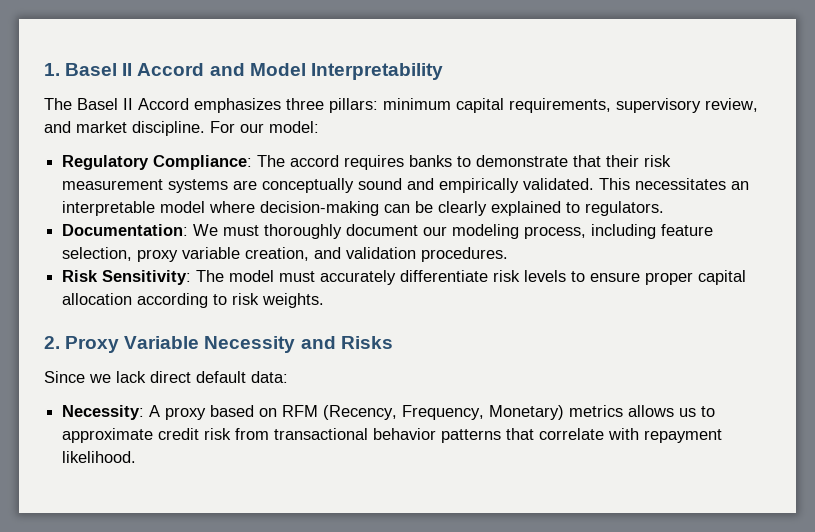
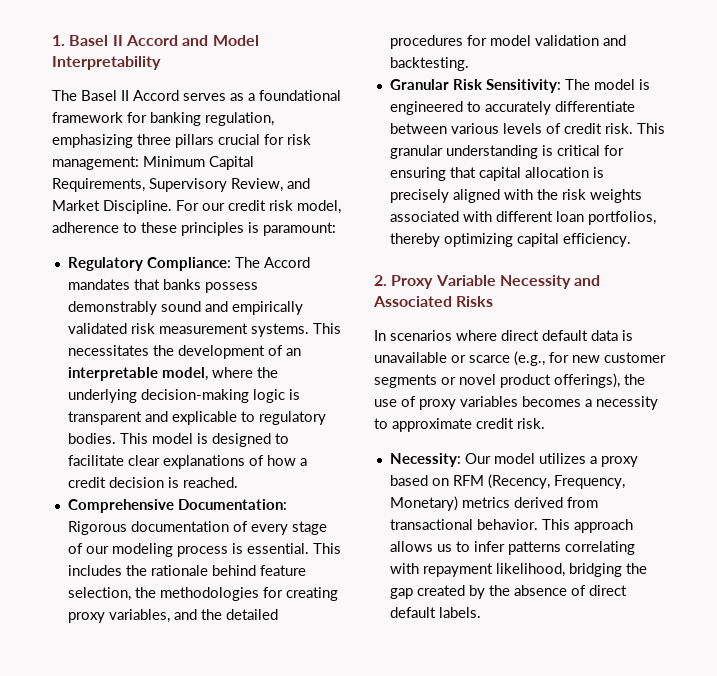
- The Basel II Accord emphasizes three pillars: minimum capital requirements, supervisory review, and market discipline. For our model:
- Regulatory Compliance: The accord requires banks to demonstrate that their risk measurement systems are conceptually sound and empirically validated. This necessitates an interpretable model where decision-making can be clearly explained to regulators.
- Documentation: We must thoroughly document our modeling process, including feature selection, proxy variable creation, and validation procedures.
- Risk Sensitivity: The model must accurately differentiate risk levels to ensure proper capital allocation according to risk weights.
+ The Basel II Accord serves as a foundational framework for banking regulation, emphasizing three pillars crucial for risk management: Minimum Capital Requirements, Supervisory Review, and Market Discipline. For our credit risk model, adherence to these principles is paramount:
+ Regulatory Compliance: The Accord mandates that banks possess demonstrably sound and empirically validated risk measurement systems. This necessitates the development of an interpretable model, where the underlying decision-making logic is transparent and explicable to regulatory bodies. This model is designed to facilitate clear explanations of how a credit decision is reached.
+ Comprehensive Documentation: Rigorous documentation of every stage of our modeling process is essential. This includes the rationale behind feature selection, the methodologies for creating proxy variables, and the detailed procedures for model validation and backtesting.
+ Granular Risk Sensitivity: The model is engineered to accurately differentiate between various levels of credit risk. This granular understanding is critical for ensuring that capital allocation is precisely aligned with the risk weights associated with different loan portfolios, thereby optimizing capital efficiency.
- 2. Proxy Variable Necessity and Risks
+ 2. Proxy Variable Necessity and Associated Risks
- Since we lack direct default data:
- Necessity: A proxy based on RFM (Recency, Frequency, Monetary) metrics allows us to approximate credit risk from transactional behavior patterns that correlate with repayment likelihood.
+ In scenarios where direct default data is unavailable or scarce (e.g., for new customer segments or novel product offerings), the use of proxy variables becomes a necessity to approximate credit risk.
+ Necessity: Our model utilizes a proxy based on RFM (Recency, Frequency, Monetary) metrics derived from transactional behavior. This approach allows us to infer patterns correlating with repayment likelihood, bridging the gap created by the absence of direct default labels.

